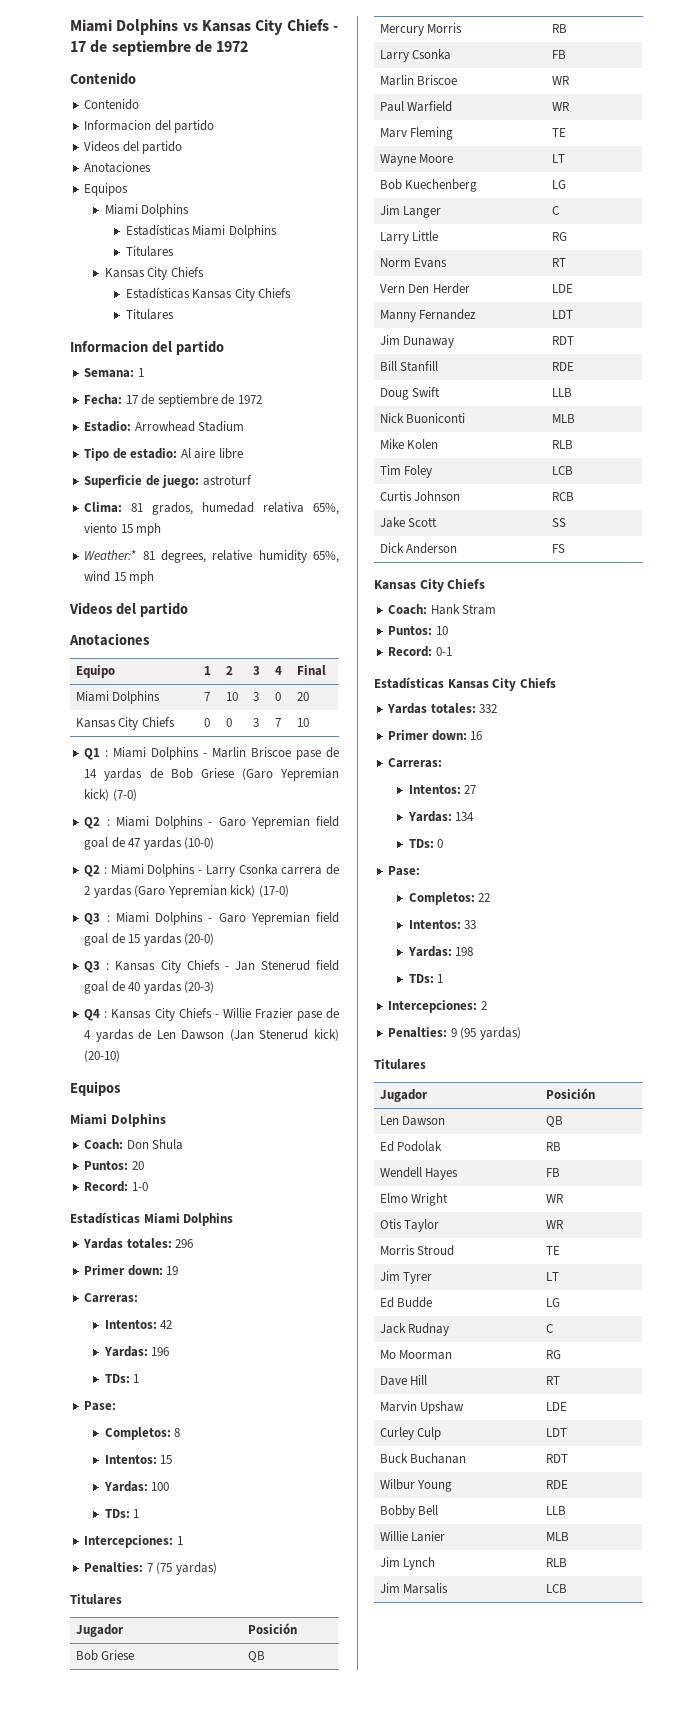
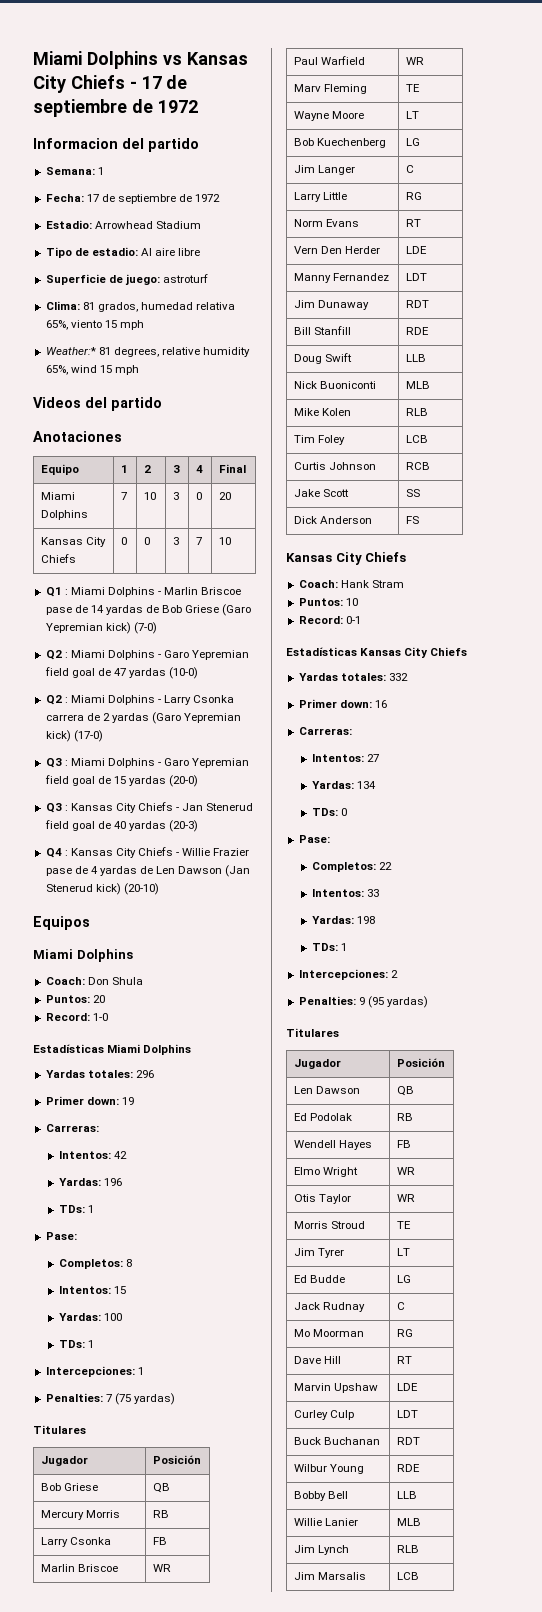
  Miami Dolphins vs Kansas City Chiefs - 17 de septiembre de 1972
- Contenido
- Contenido
- Informacion del partido
- Videos del partido
- Anotaciones
- Equipos
- Miami Dolphins
- Estadísticas Miami Dolphins
- Titulares
- Kansas City Chiefs
- Estadísticas Kansas City Chiefs
- Titulares

